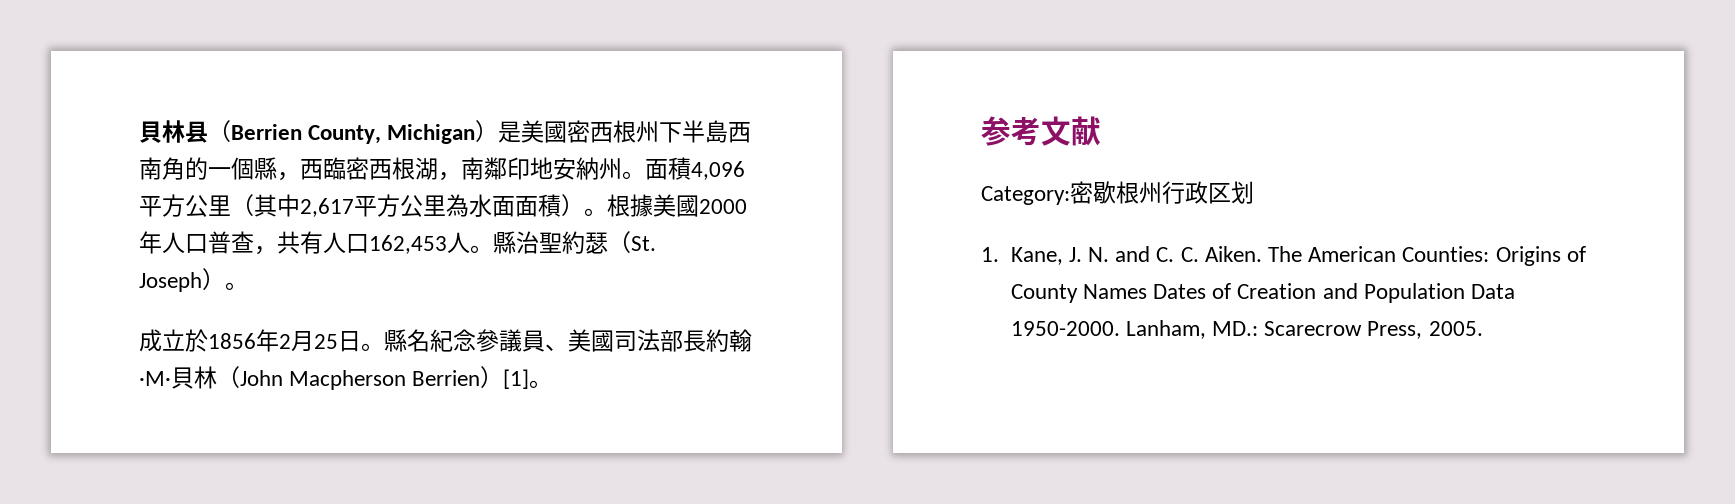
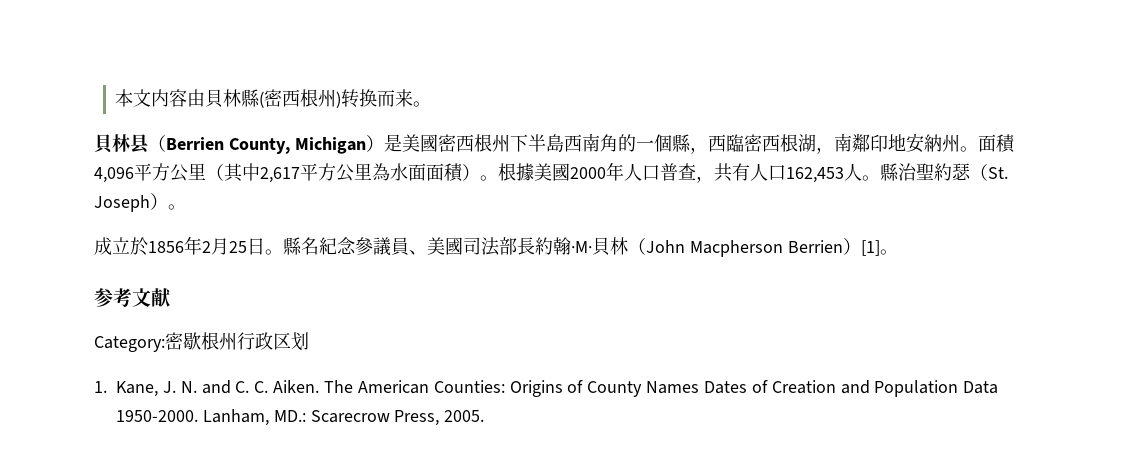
+ 本文内容由貝林縣(密西根州)转换而来。

